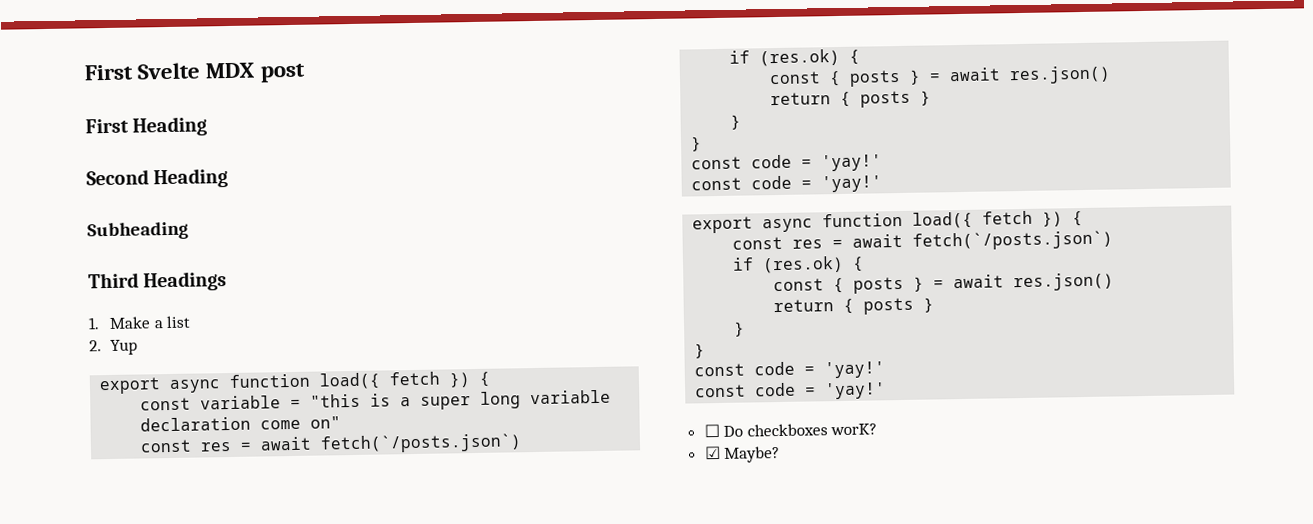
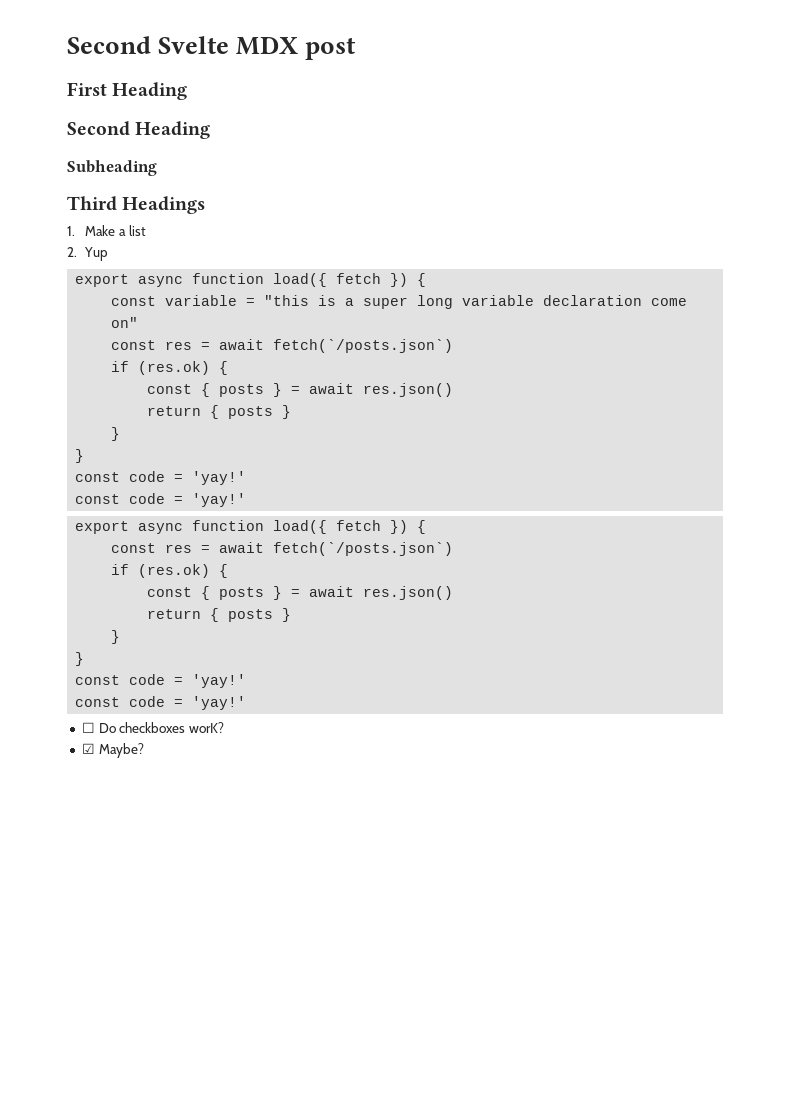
- First Svelte MDX post
+ Second Svelte MDX post

